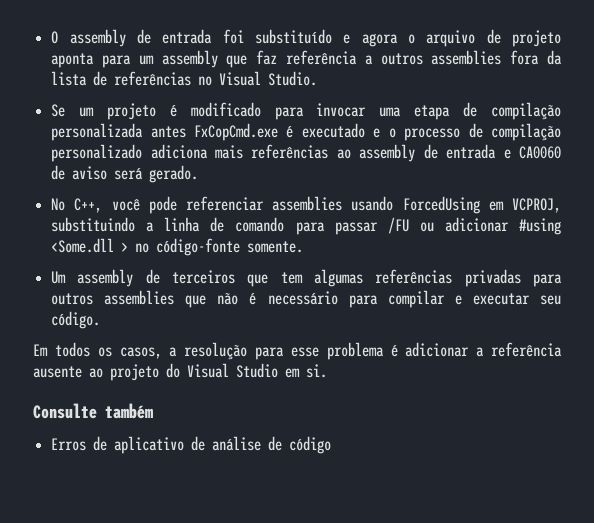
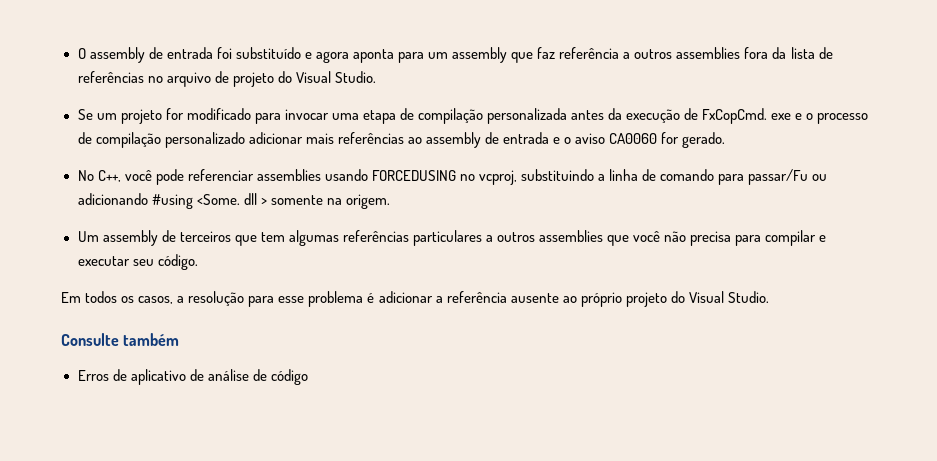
- O assembly de entrada foi substituído e agora o arquivo de projeto aponta para um assembly que faz referência a outros assemblies fora da lista de referências no Visual Studio.
+ O assembly de entrada foi substituído e agora aponta para um assembly que faz referência a outros assemblies fora da lista de referências no arquivo de projeto do Visual Studio.
- Se um projeto é modificado para invocar uma etapa de compilação personalizada antes FxCopCmd.exe é executado e o processo de compilação personalizado adiciona mais referências ao assembly de entrada e CA0060 de aviso será gerado.
+ Se um projeto for modificado para invocar uma etapa de compilação personalizada antes da execução de FxCopCmd. exe e o processo de compilação personalizado adicionar mais referências ao assembly de entrada e o aviso CA0060 for gerado.
- No C++, você pode referenciar assemblies usando ForcedUsing em VCPROJ, substituindo a linha de comando para passar /FU ou adicionar #using <Some.dll > no código-fonte somente.
+ No C++, você pode referenciar assemblies usando FORCEDUSING no vcproj, substituindo a linha de comando para passar/Fu ou adicionando #using <Some. dll > somente na origem.
- Um assembly de terceiros que tem algumas referências privadas para outros assemblies que não é necessário para compilar e executar seu código.
+ Um assembly de terceiros que tem algumas referências particulares a outros assemblies que você não precisa para compilar e executar seu código.
- Em todos os casos, a resolução para esse problema é adicionar a referência ausente ao projeto do Visual Studio em si.
+ Em todos os casos, a resolução para esse problema é adicionar a referência ausente ao próprio projeto do Visual Studio.

